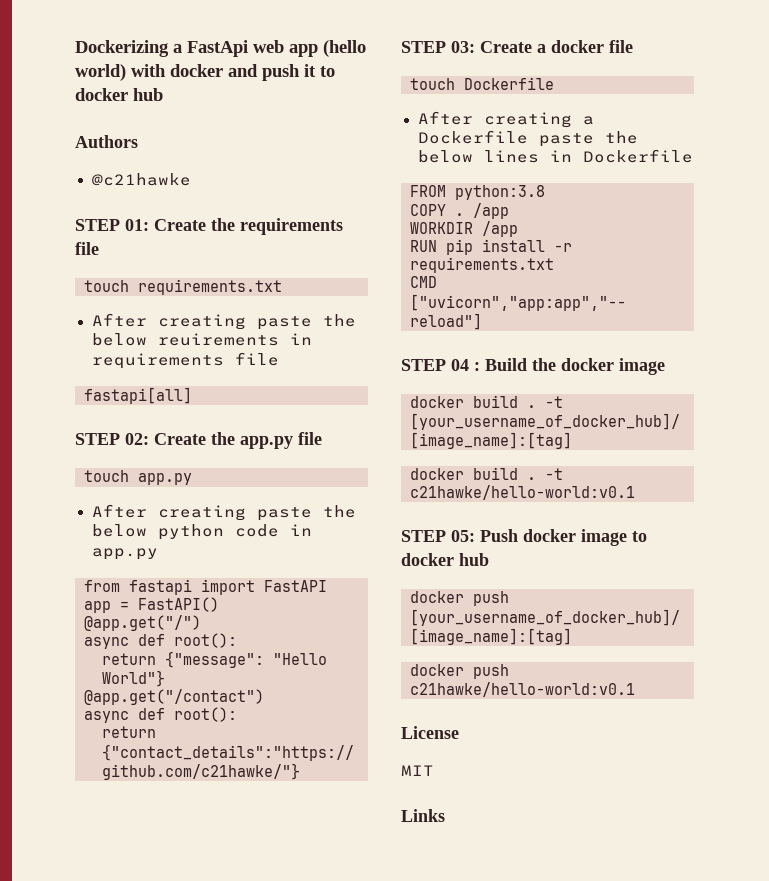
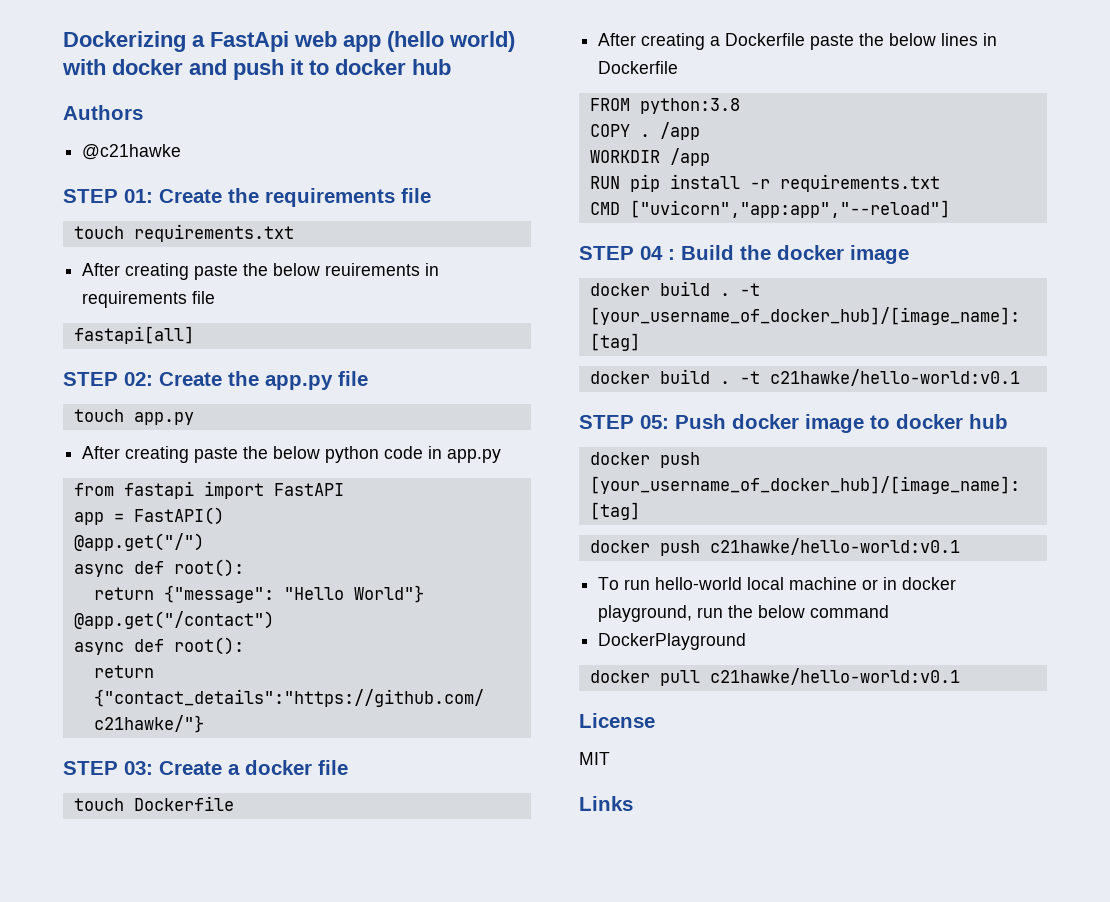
+ To run hello-world local machine or in docker playground, run the below command
+ DockerPlayground
+ docker pull c21hawke/hello-world:v0.1

